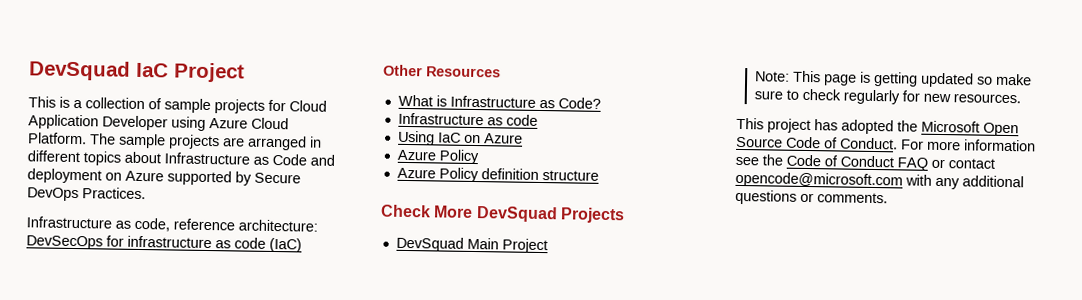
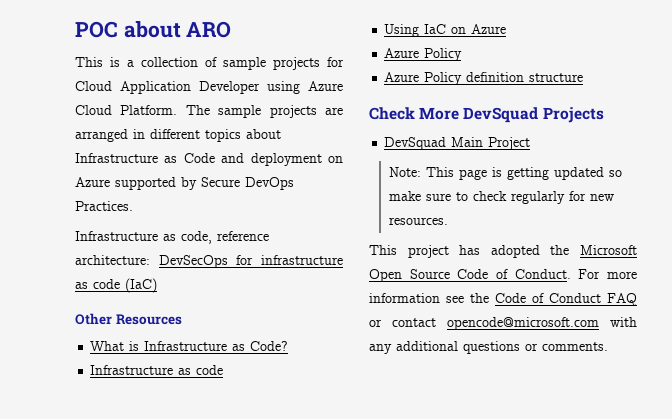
- DevSquad IaC Project
+ POC about ARO

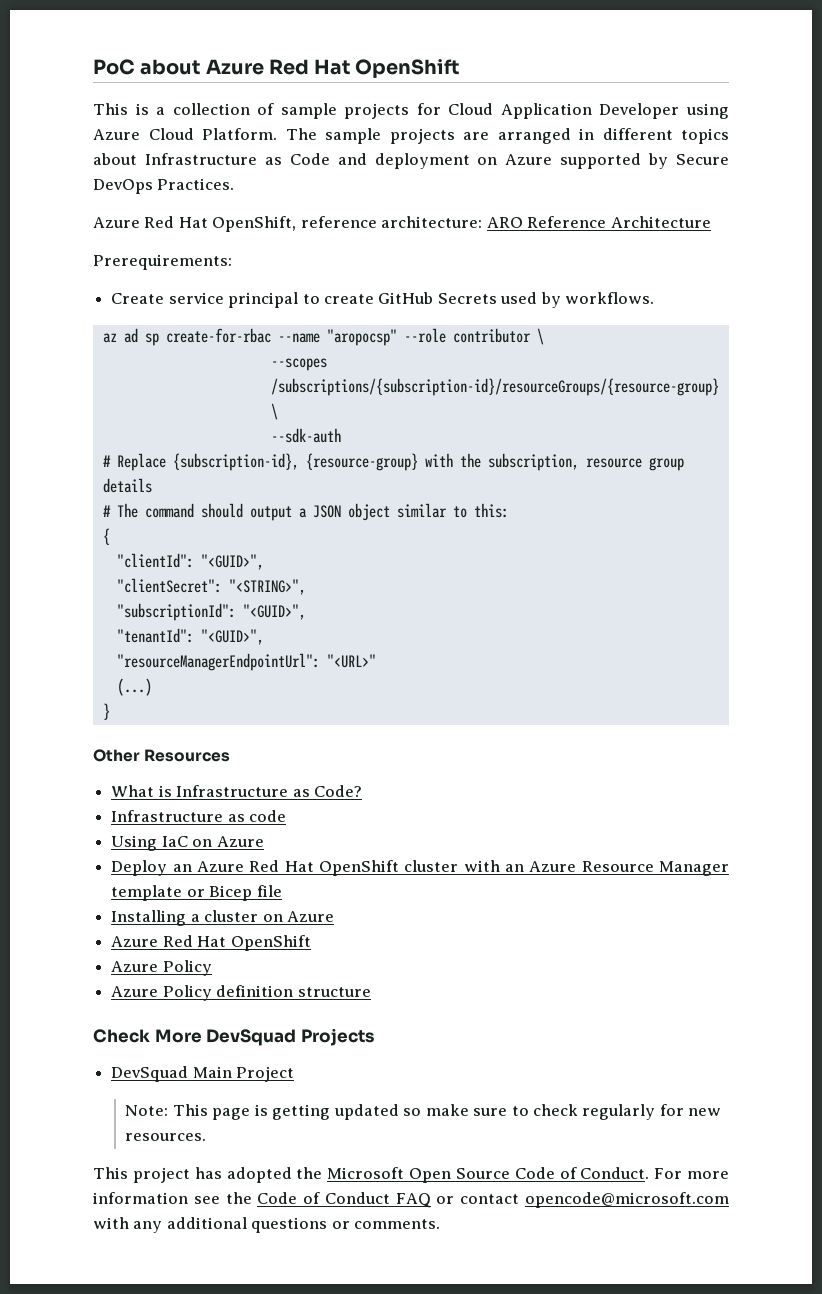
- POC about ARO
+ PoC about Azure Red Hat OpenShift
- Infrastructure as code, reference architecture: DevSecOps for infrastructure as code (IaC)
+ Azure Red Hat OpenShift, reference architecture: ARO Reference Architecture
+ Prerequirements:
+ Create service principal to create GitHub Secrets used by workflows.
+ az ad sp create-for-rbac --name "aropocsp" --role contributor \
+ --scopes /subscriptions/{subscription-id}/resourceGroups/{resource-group} \
+ --sdk-auth
+ # Replace {subscription-id}, {resource-group} with the subscription, resource group details
+ # The command should output a JSON object similar to this:
+ {
+ "clientId": "<GUID>",
+ "clientSecret": "<STRING>",
+ "subscriptionId": "<GUID>",
+ "tenantId": "<GUID>",
+ "resourceManagerEndpointUrl": "<URL>"
+ (...)
+ }
+ Deploy an Azure Red Hat OpenShift cluster with an Azure Resource Manager template or Bicep file
+ Installing a cluster on Azure
+ Azure Red Hat OpenShift

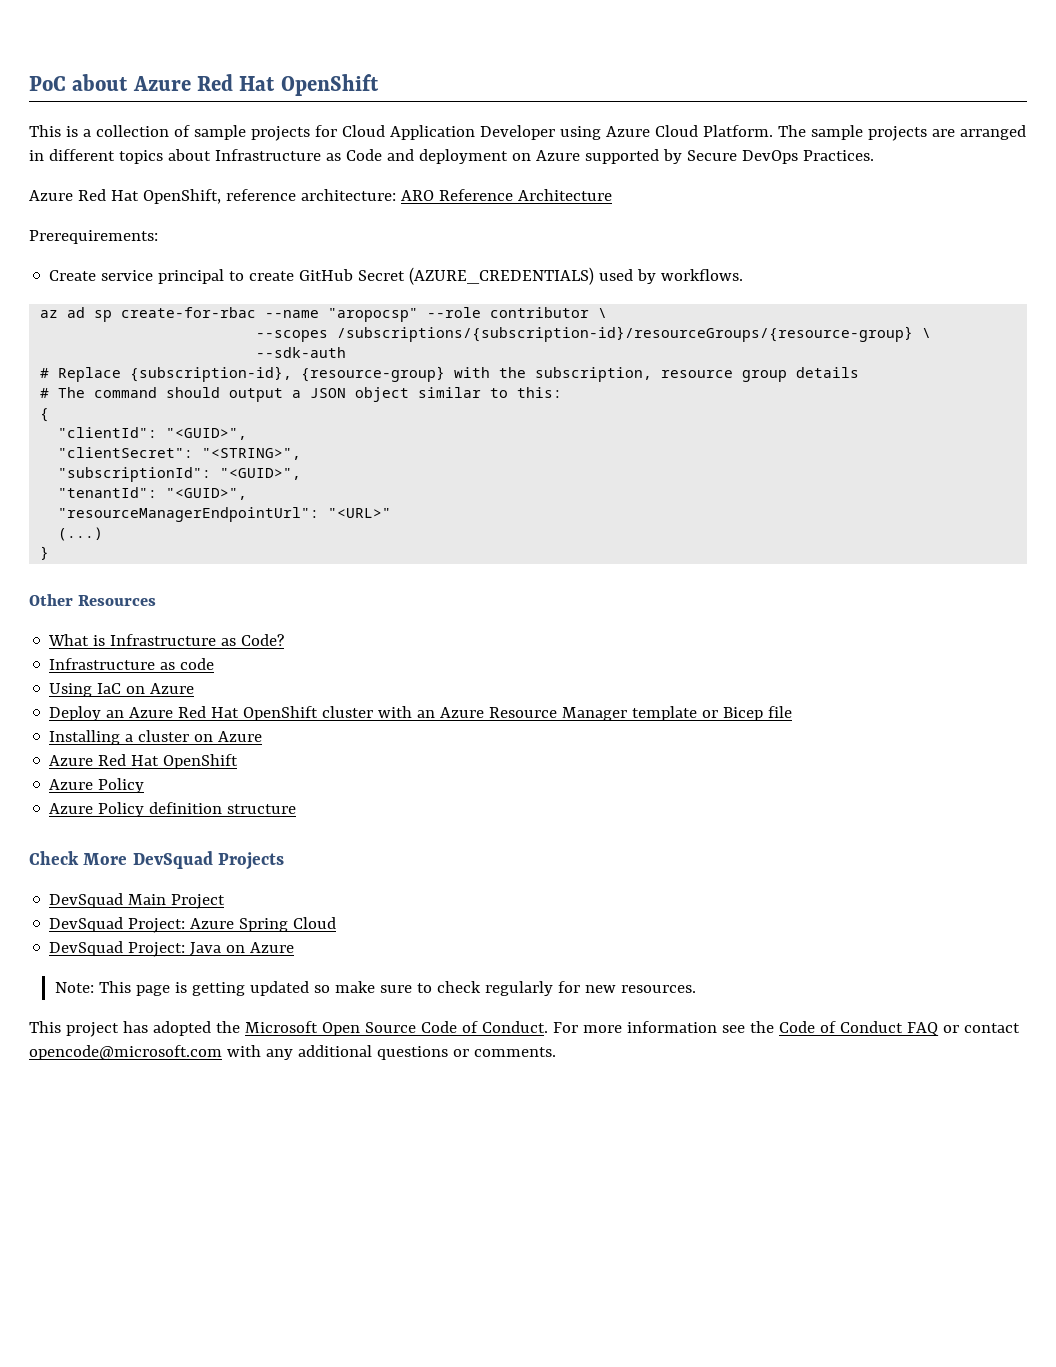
- Create service principal to create GitHub Secrets used by workflows.
+ Create service principal to create GitHub Secret (AZURE_CREDENTIALS) used by workflows.
+ DevSquad Project: Azure Spring Cloud
+ DevSquad Project: Java on Azure

